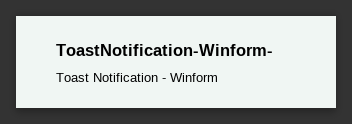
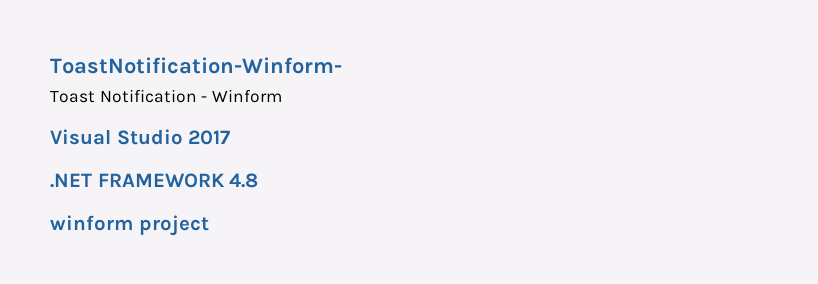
+ Visual Studio 2017
+ .NET FRAMEWORK 4.8
+ winform project

